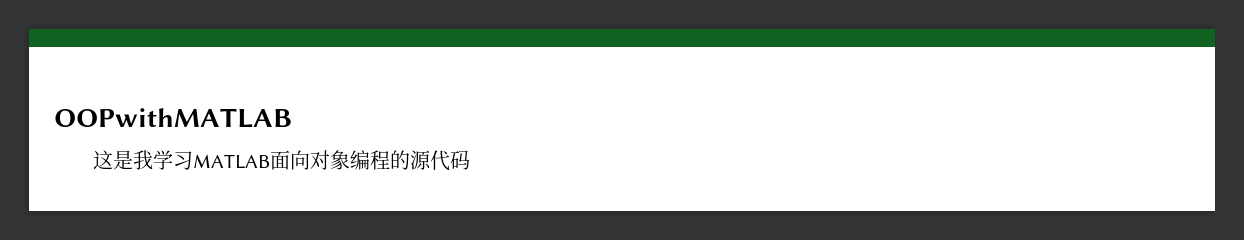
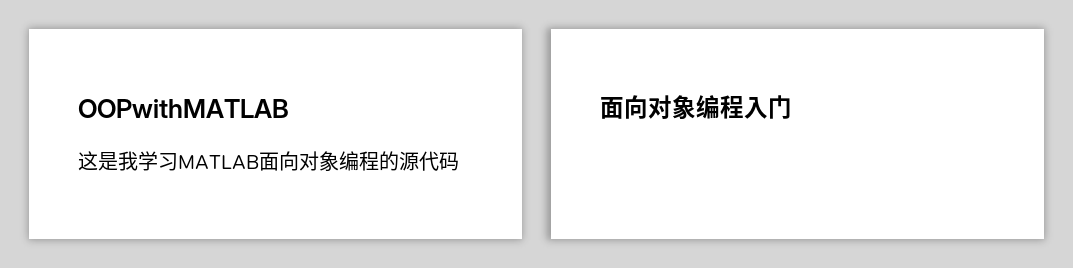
+ 面向对象编程入门

